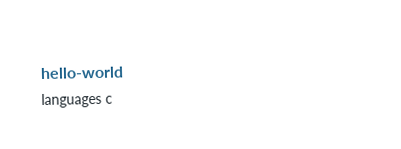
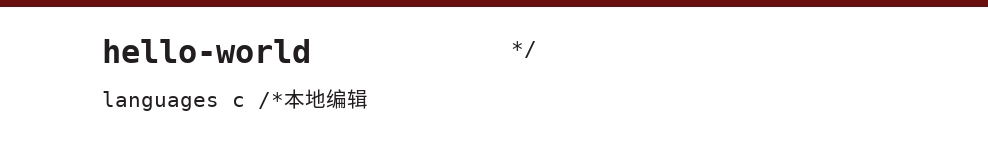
- languages c
+ languages c /*本地编辑
+ */

